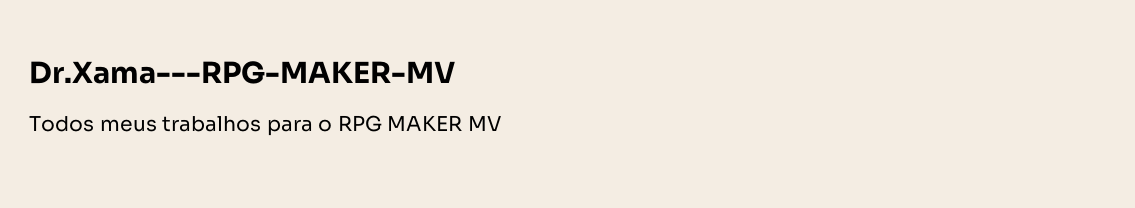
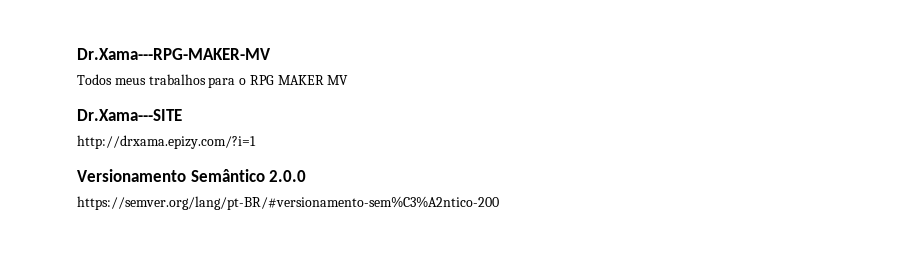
+ Dr.Xama---SITE
+ http://drxama.epizy.com/?i=1
+ Versionamento Semântico 2.0.0
+ https://semver.org/lang/pt-BR/#versionamento-sem%C3%A2ntico-200

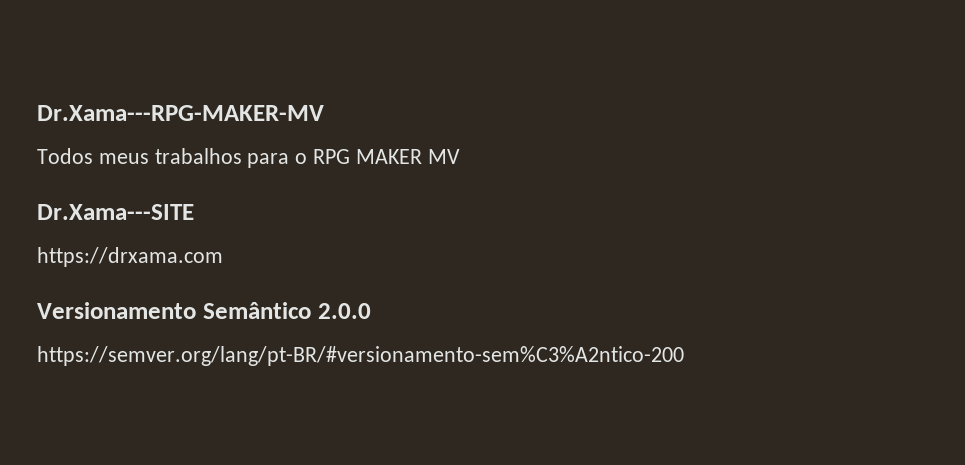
- http://drxama.epizy.com/?i=1
+ https://drxama.com

